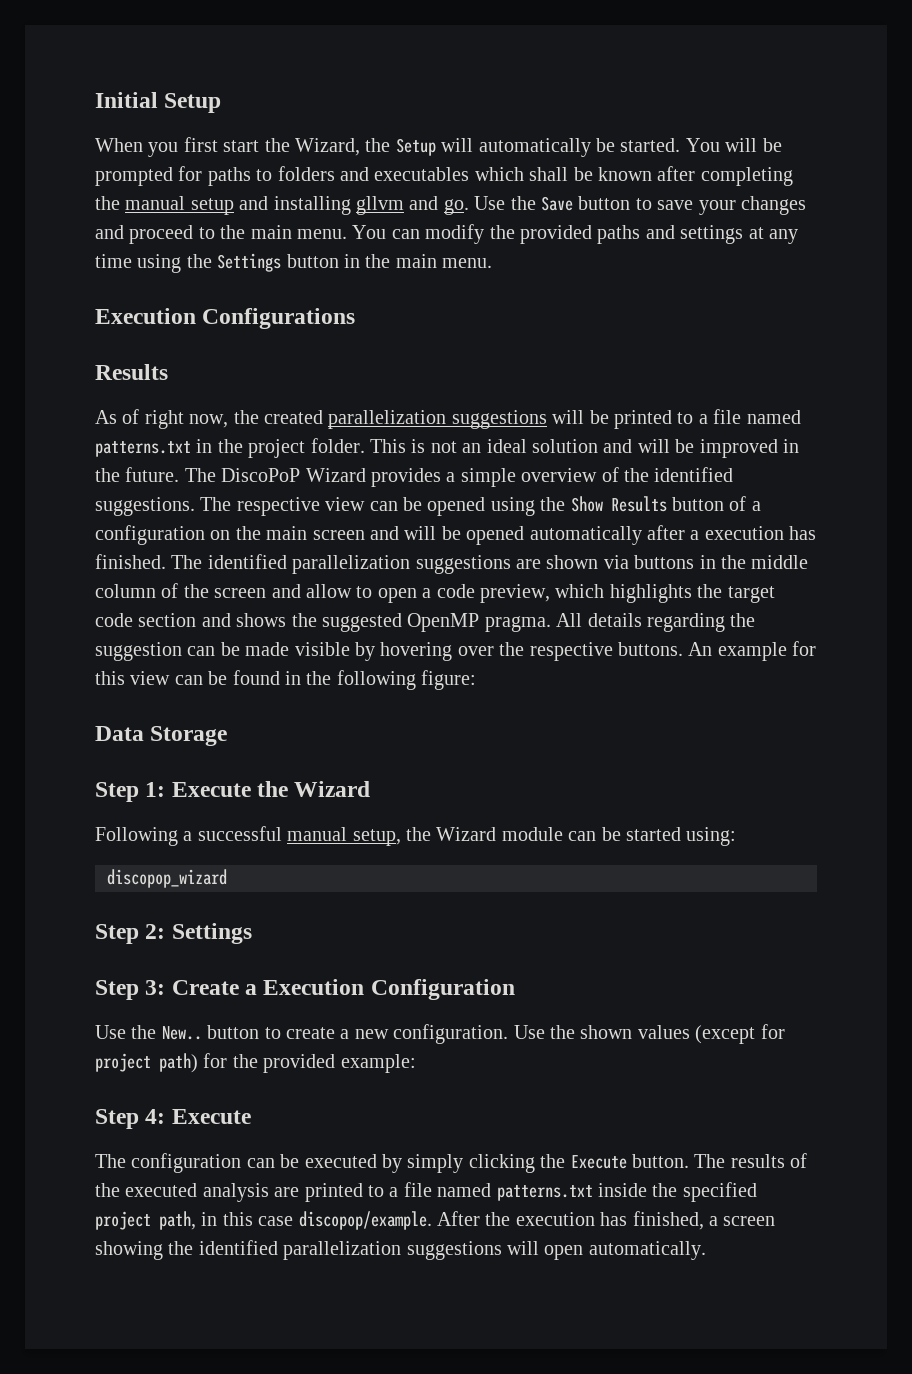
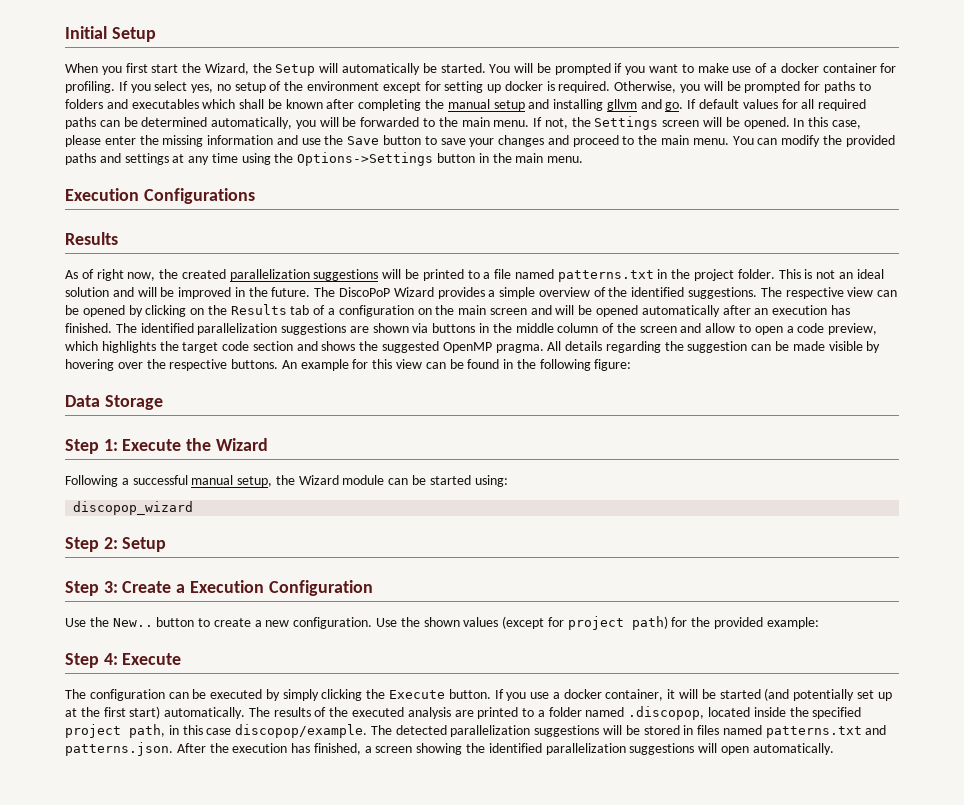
- You will be prompted for paths to folders and executables which shall be known after completing the manual setup and installing gllvm and go.
+ You will be prompted if you want to make use of a docker container for profiling. If you select yes, no setup of the environment except for setting up docker is required. Otherwise, you will be prompted for paths to folders and executables which shall be known after completing the manual setup and installing gllvm and go.
- Use the Save button to save your changes and proceed to the main menu.
+ If default values for all required paths can be determined automatically, you will be forwarded to the main menu. If not, the Settings screen will be opened. In this case, please enter the missing information and use the Save button to save your changes and proceed to the main menu.
- You can modify the provided paths and settings at any time using the Settings button in the main menu.
+ You can modify the provided paths and settings at any time using the Options->Settings button in the main menu.
- The respective view can be opened using the Show Results button of a configuration on the main screen and will be opened automatically after a execution has finished.
+ The respective view can be opened by clicking on the Results tab of a configuration on the main screen and will be opened automatically after an execution has finished.
- Step 2: Settings
+ Step 2: Setup
+ If you use a docker container, it will be started (and potentially set up at the first start) automatically.
- The results of the executed analysis are printed to a file named patterns.txt inside the specified project path, in this case discopop/example.
+ The results of the executed analysis are printed to a folder named .discopop, located inside the specified project path, in this case discopop/example.
- After the execution has finished, a screen showing the identified parallelization suggestions will open automatically.
+ The detected parallelization suggestions will be stored in files named patterns.txt and patterns.json. After the execution has finished, a screen showing the identified parallelization suggestions will open automatically.

